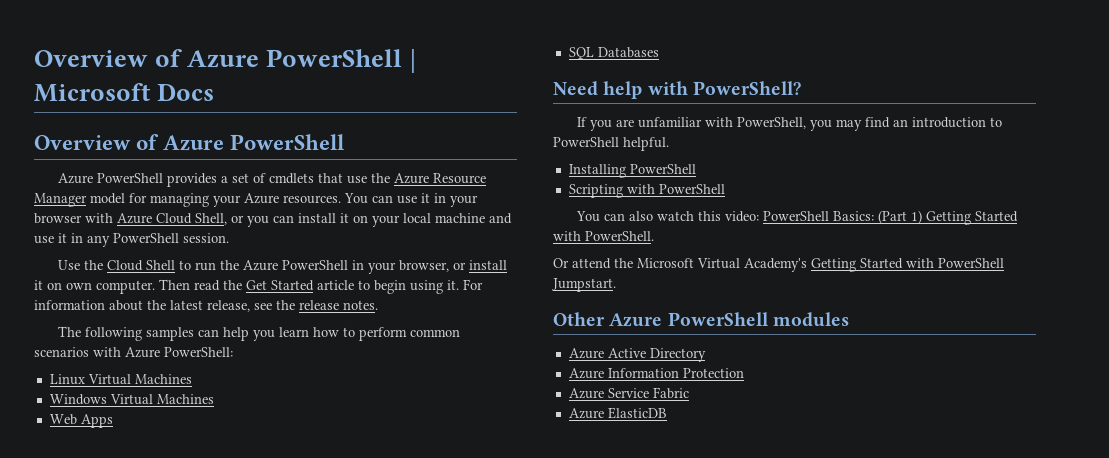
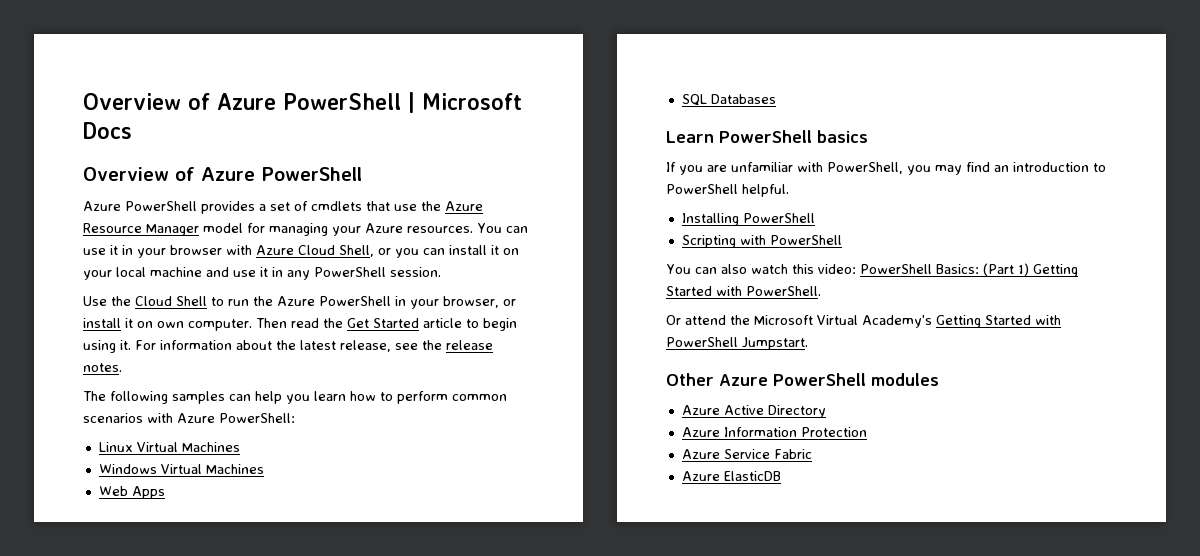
- Need help with PowerShell?
+ Learn PowerShell basics

